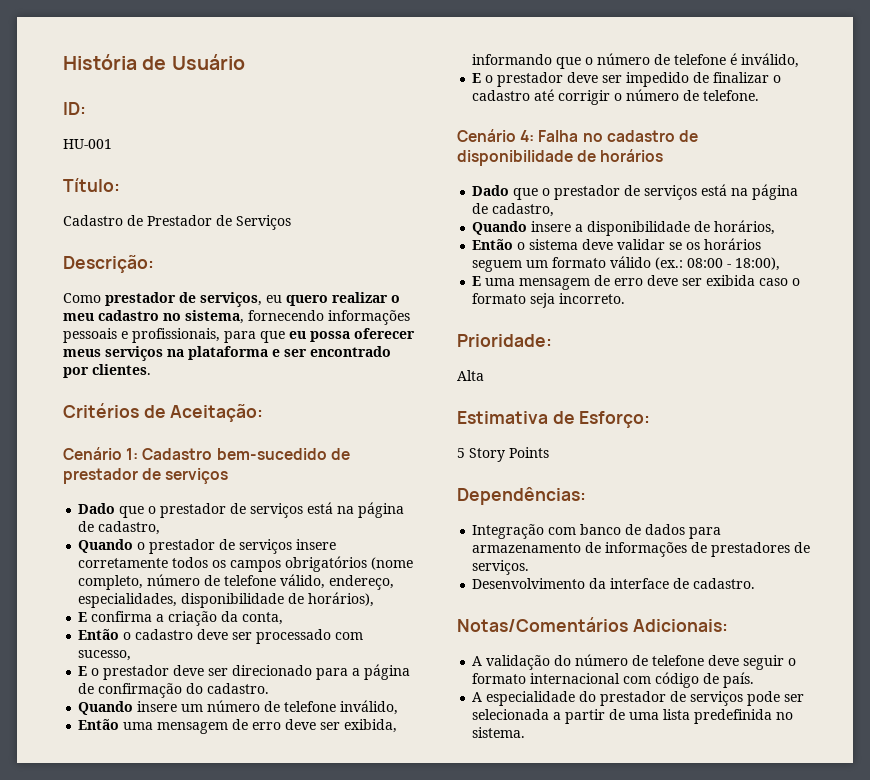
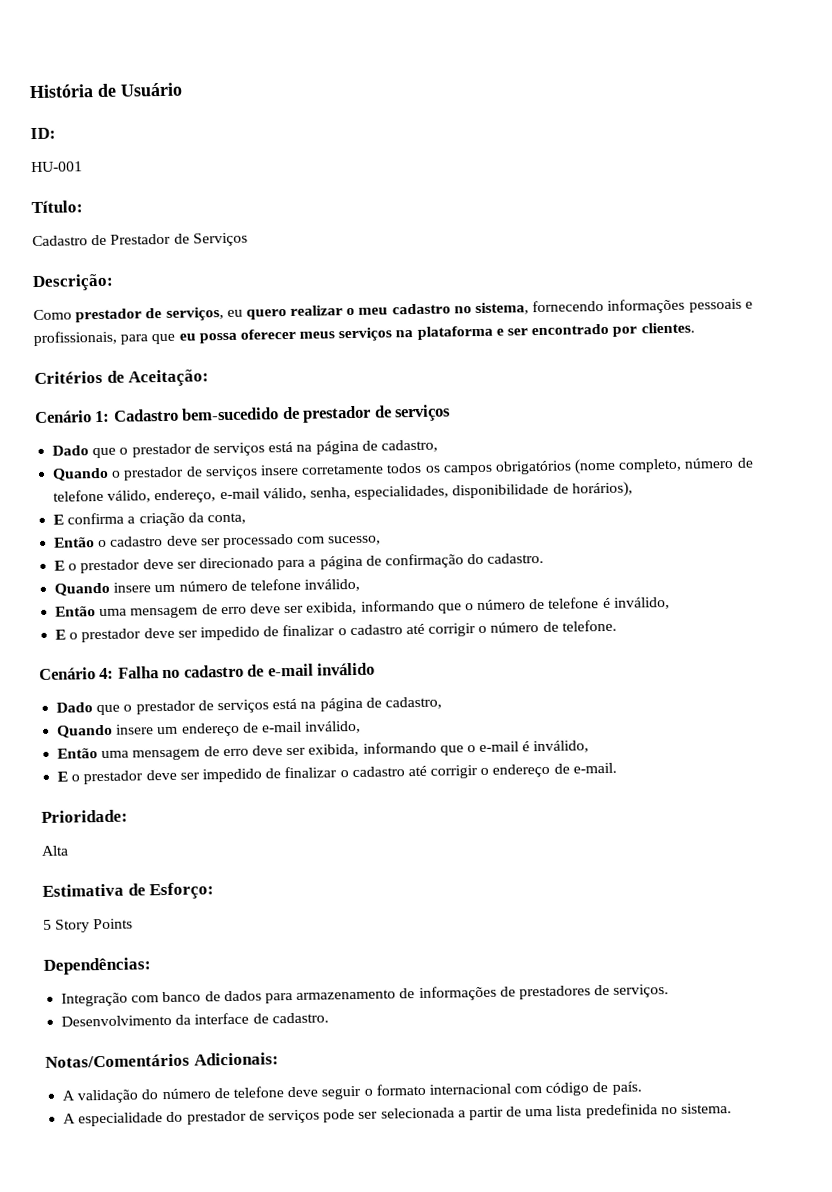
- Quando o prestador de serviços insere corretamente todos os campos obrigatórios (nome completo, número de telefone válido, endereço, especialidades, disponibilidade de horários),
+ Quando o prestador de serviços insere corretamente todos os campos obrigatórios (nome completo, número de telefone válido, endereço, e-mail válido, senha, especialidades, disponibilidade de horários),
- Cenário 4: Falha no cadastro de disponibilidade de horários
+ Cenário 4: Falha no cadastro de e-mail inválido
- Quando insere a disponibilidade de horários,
- Então o sistema deve validar se os horários seguem um formato válido (ex.: 08:00 - 18:00),
- E uma mensagem de erro deve ser exibida caso o formato seja incorreto.
+ Quando insere um endereço de e-mail inválido,
+ Então uma mensagem de erro deve ser exibida, informando que o e-mail é inválido,
+ E o prestador deve ser impedido de finalizar o cadastro até corrigir o endereço de e-mail.

